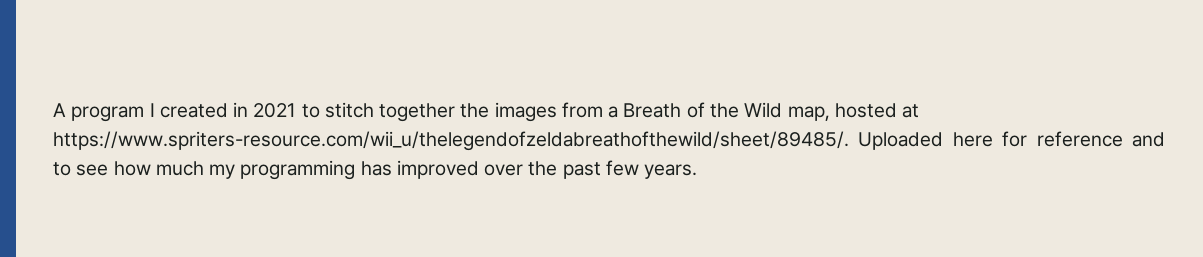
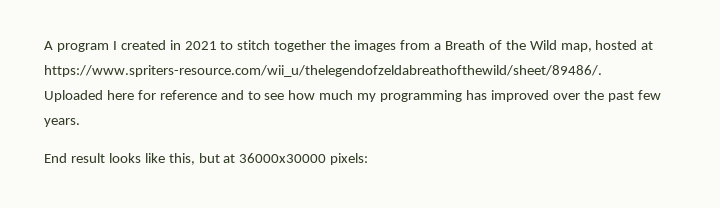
- A program I created in 2021 to stitch together the images from a Breath of the Wild map, hosted at https://www.spriters-resource.com/wii_u/thelegendofzeldabreathofthewild/sheet/89485/. Uploaded here for reference and to see how much my programming has improved over the past few years.
+ A program I created in 2021 to stitch together the images from a Breath of the Wild map, hosted at https://www.spriters-resource.com/wii_u/thelegendofzeldabreathofthewild/sheet/89486/.
+ Uploaded here for reference and to see how much my programming has improved over the past few years.
+ End result looks like this, but at 36000x30000 pixels:

